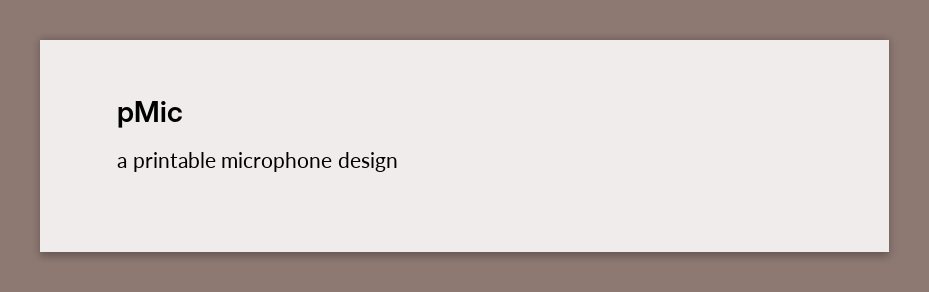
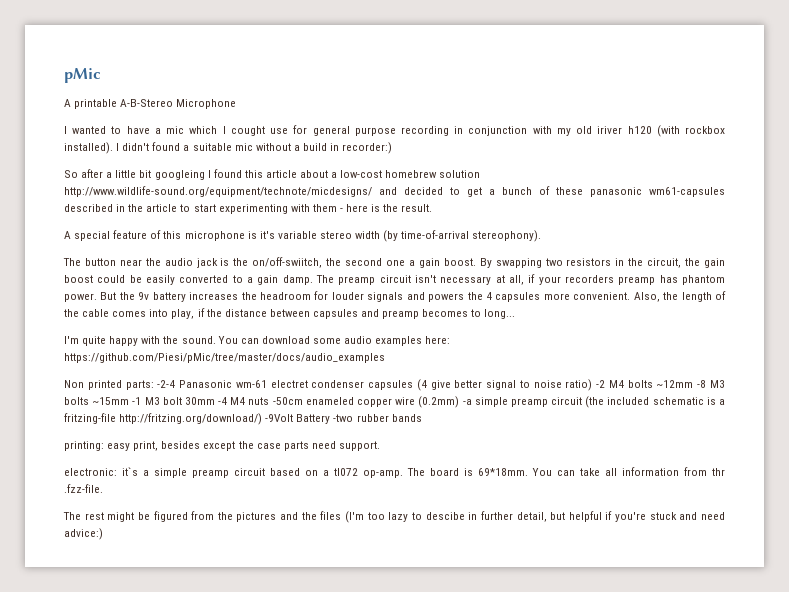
- a printable microphone design
+ A printable A-B-Stereo Microphone
+ I wanted to have a mic which I cought use for general purpose recording in conjunction with my old iriver h120 (with rockbox installed). I didn't found a suitable mic without a build in recorder:)
+ So after a little bit googleing I found this article about a low-cost homebrew solution http://www.wildlife-sound.org/equipment/technote/micdesigns/ and decided to get a bunch of these panasonic wm61-capsules described in the article to start experimenting with them - here is the result.
+ A special feature of this microphone is it's variable stereo width (by time-of-arrival stereophony).
+ The button near the audio jack is the on/off-swiitch, the second one a gain boost. By swapping two resistors in the circuit, the gain boost could be easily converted to a gain damp. The preamp circuit isn't necessary at all, if your recorders preamp has phantom power. But the 9v battery increases the headroom for louder signals and powers the 4 capsules more convenient. Also, the length of the cable comes into play, if the distance between capsules and preamp becomes to long...
+ I'm quite happy with the sound. You can download some audio examples here: https://github.com/Piesi/pMic/tree/master/docs/audio_examples
+ Non printed parts: -2-4 Panasonic wm-61 electret condenser capsules (4 give better signal to noise ratio) -2 M4 bolts ~12mm -8 M3 bolts ~15mm -1 M3 bolt 30mm -4 M4 nuts -50cm enameled copper wire (0.2mm) -a simple preamp circuit (the included schematic is a fritzing-file http://fritzing.org/download/) -9Volt Battery -two rubber bands
+ printing: easy print, besides except the case parts need support.
+ electronic: it`s a simple preamp circuit based on a tl072 op-amp. The board is 69*18mm. You can take all information from thr .fzz-file.
+ The rest might be figured from the pictures and the files (I'm too lazy to descibe in further detail, but helpful if you're stuck and need advice:)

